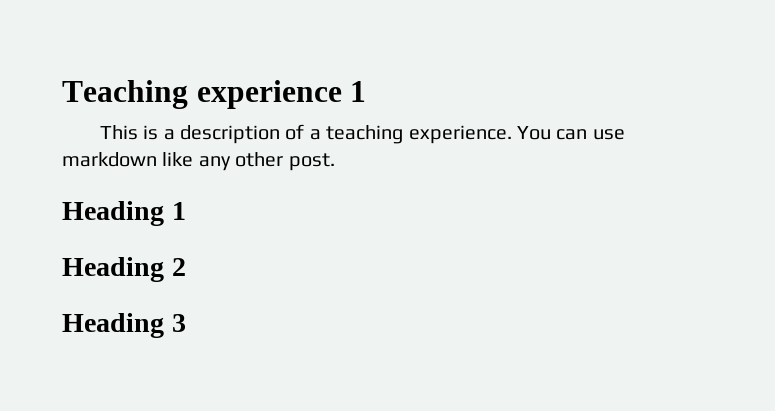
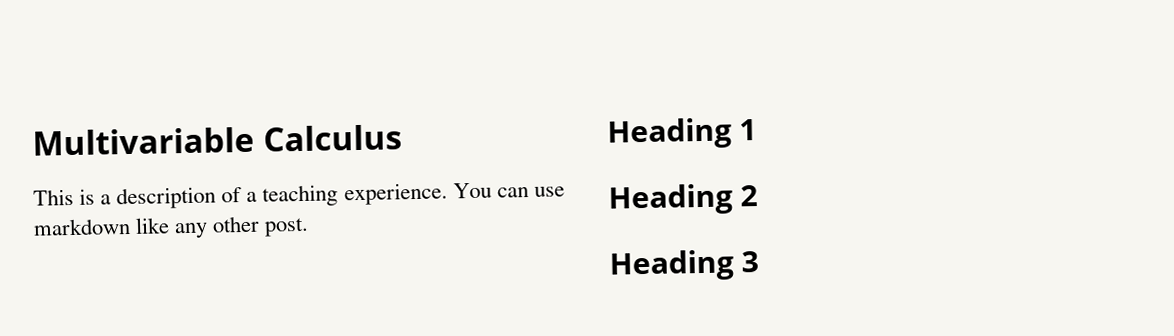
- Teaching experience 1
+ Multivariable Calculus

